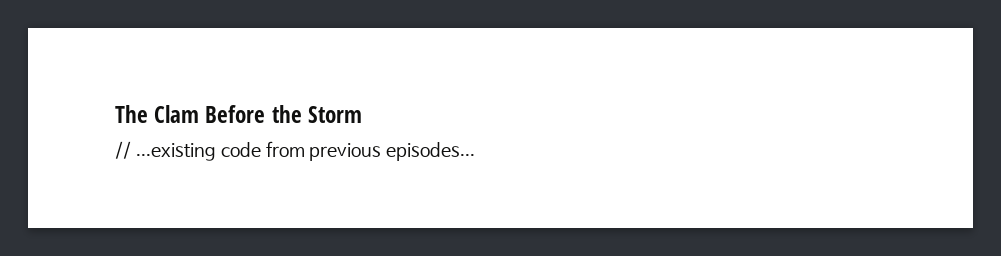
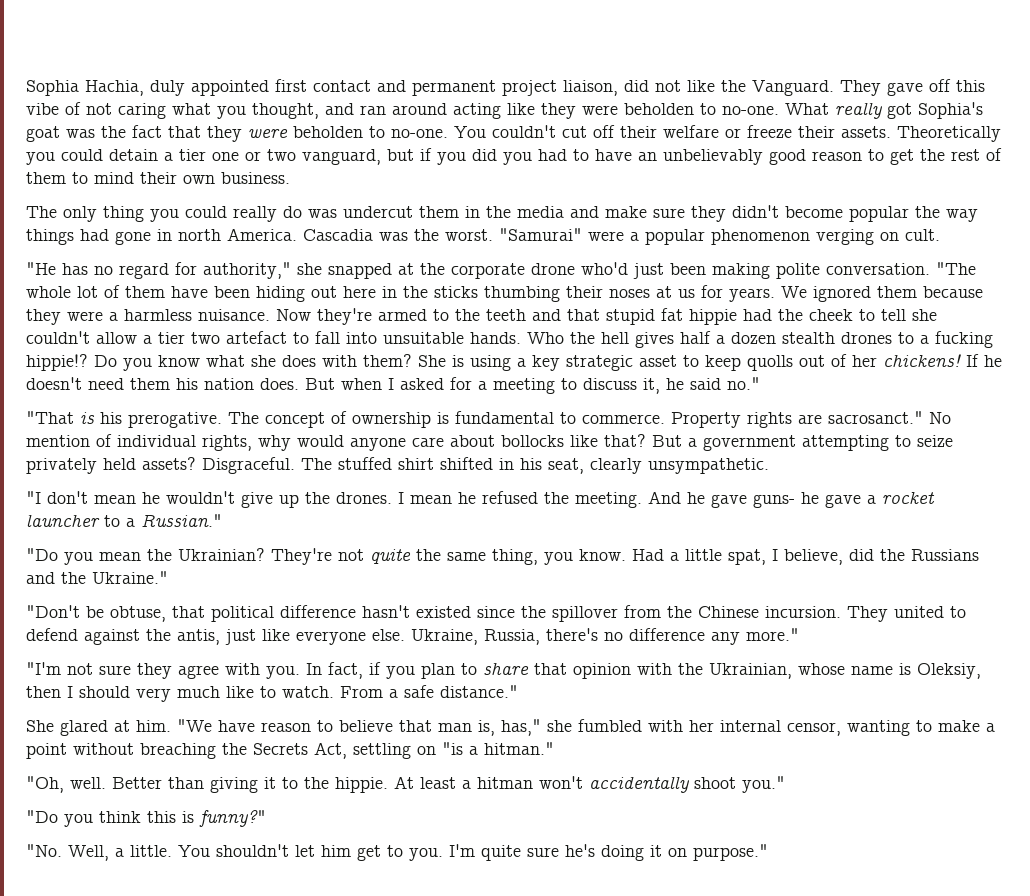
- The Clam Before the Storm
- // ...existing code from previous episodes...
+ Sophia Hachia, duly appointed first contact and permanent project liaison, did not like the Vanguard. They gave off this vibe of not caring what you thought, and ran around acting like they were beholden to no-one. What really got Sophia's goat was the fact that they were beholden to no-one. You couldn't cut off their welfare or freeze their assets. Theoretically you could detain a tier one or two vanguard, but if you did you had to have an unbelievably good reason to get the rest of them to mind their own business.
+ The only thing you could really do was undercut them in the media and make sure they didn't become popular the way things had gone in north America. Cascadia was the worst. "Samurai" were a popular phenomenon verging on cult.
+ "He has no regard for authority," she snapped at the corporate drone who'd just been making polite conversation. "The whole lot of them have been hiding out here in the sticks thumbing their noses at us for years. We ignored them because they were a harmless nuisance. Now they're armed to the teeth and that stupid fat hippie had the cheek to tell she couldn't allow a tier two artefact to fall into unsuitable hands. Who the hell gives half a dozen stealth drones to a fucking hippie!? Do you know what she does with them? She is using a key strategic asset to keep quolls out of her chickens! If he doesn't need them his nation does. But when I asked for a meeting to discuss it, he said no."
+ "That is his prerogative. The concept of ownership is fundamental to commerce. Property rights are sacrosanct." No mention of individual rights, why would anyone care about bollocks like that? But a government attempting to seize privately held assets? Disgraceful. The stuffed shirt shifted in his seat, clearly unsympathetic.
+ "I don't mean he wouldn't give up the drones. I mean he refused the meeting. And he gave guns- he gave a rocket launcher to a Russian."
+ "Do you mean the Ukrainian? They're not quite the same thing, you know. Had a little spat, I believe, did the Russians and the Ukraine."
+ "Don't be obtuse, that political difference hasn't existed since the spillover from the Chinese incursion. They united to defend against the antis, just like everyone else. Ukraine, Russia, there's no difference any more."
+ "I'm not sure they agree with you. In fact, if you plan to share that opinion with the Ukrainian, whose name is Oleksiy, then I should very much like to watch. From a safe distance."
+ She glared at him. "We have reason to believe that man is, has," she fumbled with her internal censor, wanting to make a point without breaching the Secrets Act, settling on "is a hitman."
+ "Oh, well. Better than giving it to the hippie. At least a hitman won't accidentally shoot you."
+ "Do you think this is funny?"
+ "No. Well, a little. You shouldn't let him get to you. I'm quite sure he's doing it on purpose."

